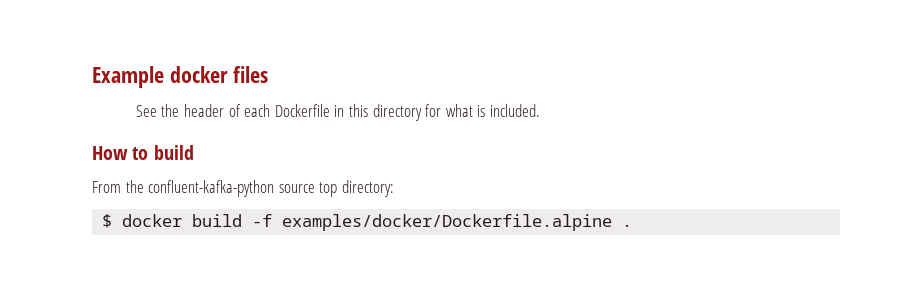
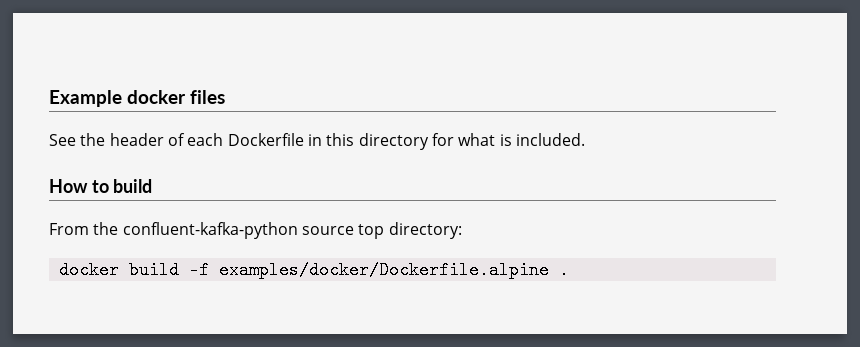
- $ docker build -f examples/docker/Dockerfile.alpine .
+ docker build -f examples/docker/Dockerfile.alpine .

